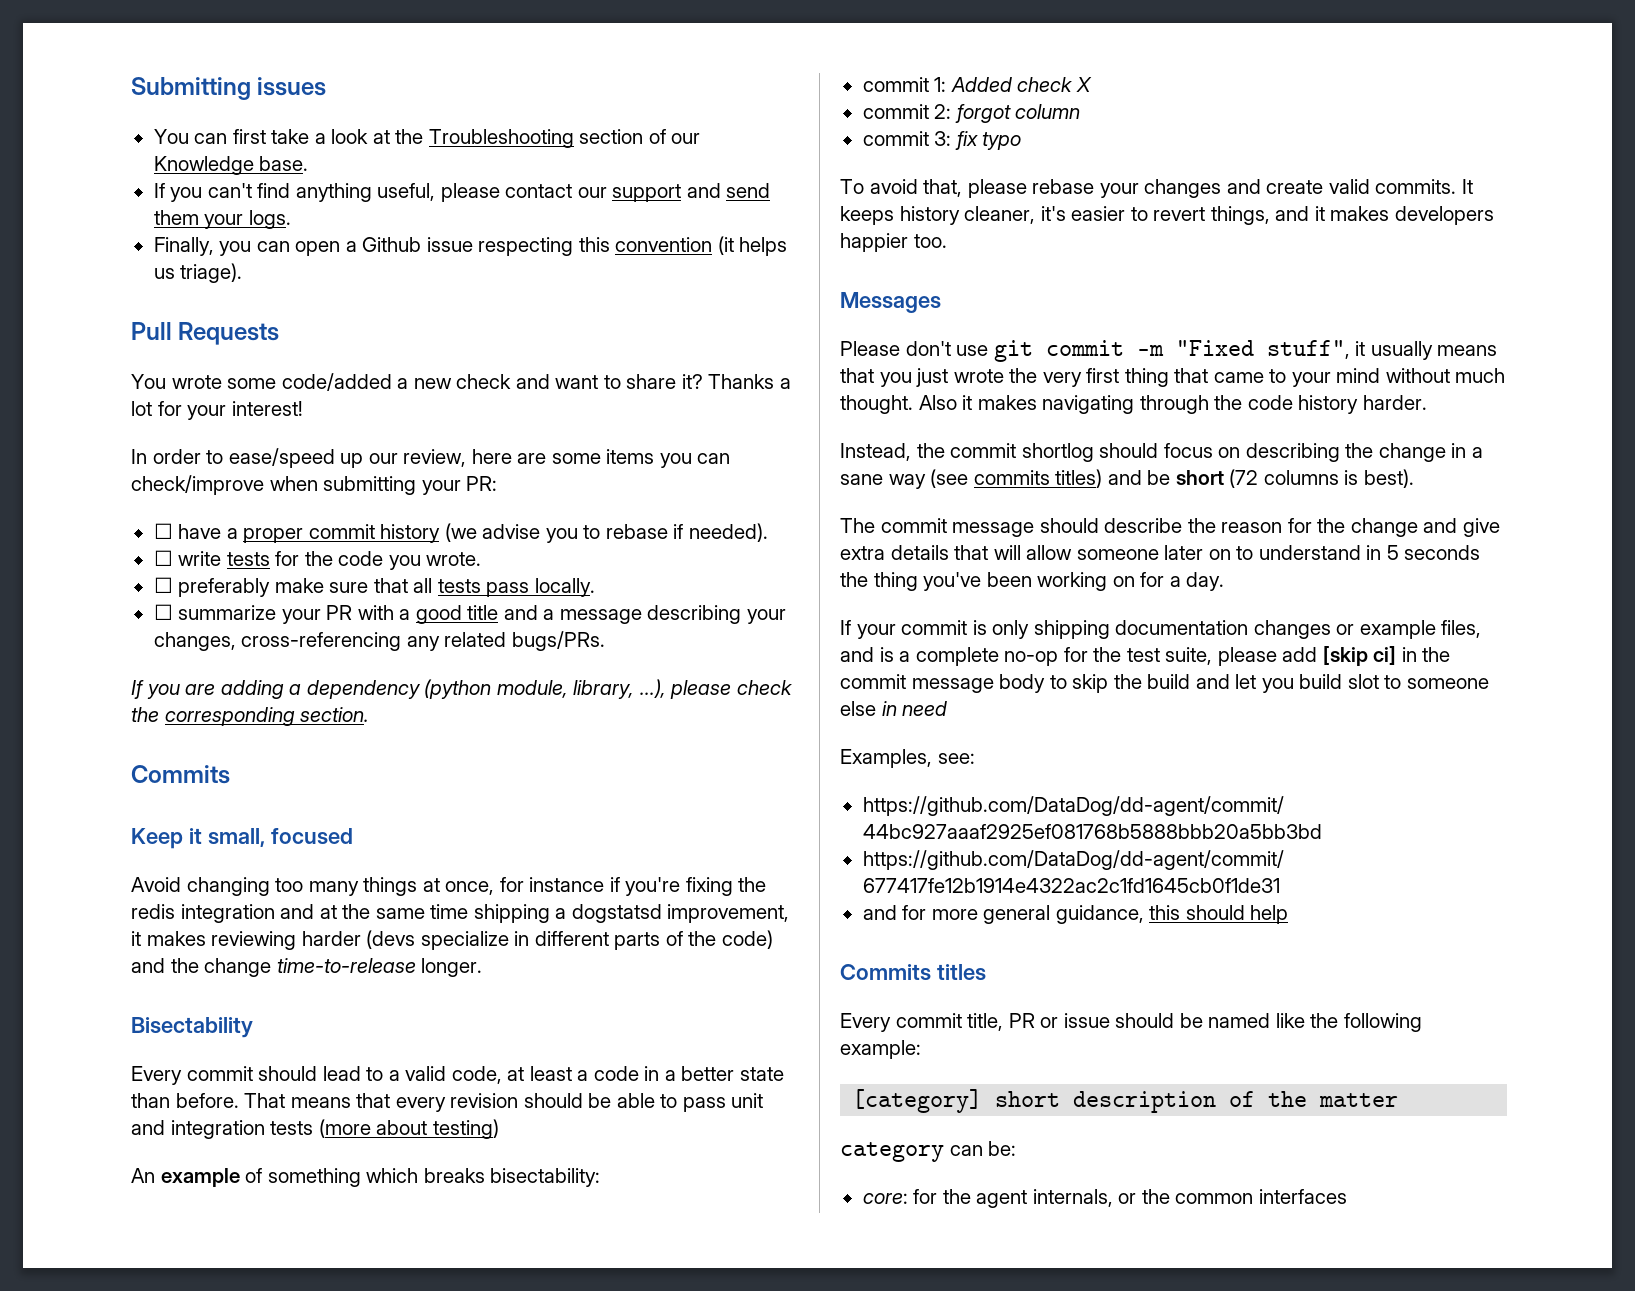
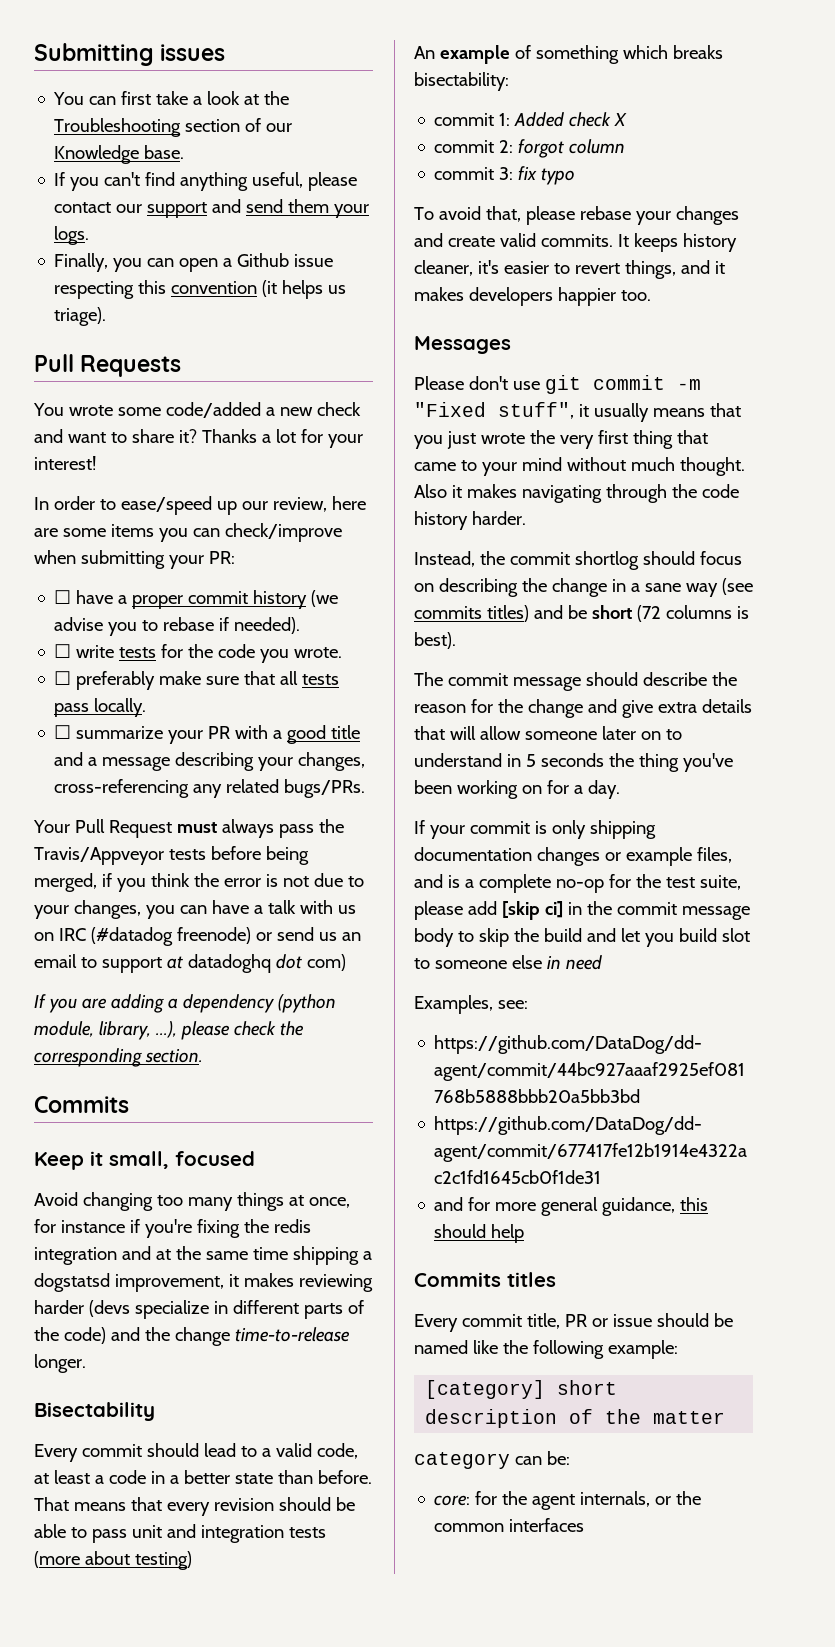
+ Your Pull Request must always pass the Travis/Appveyor tests before being merged, if you think the error is not due to your changes, you can have a talk with us on IRC (#datadog freenode) or send us an email to support at datadoghq dot com)

